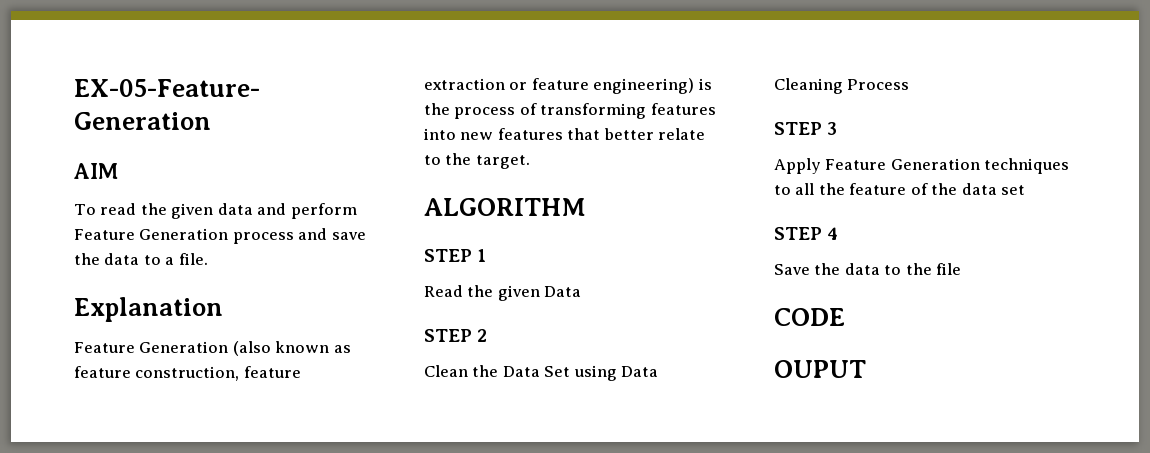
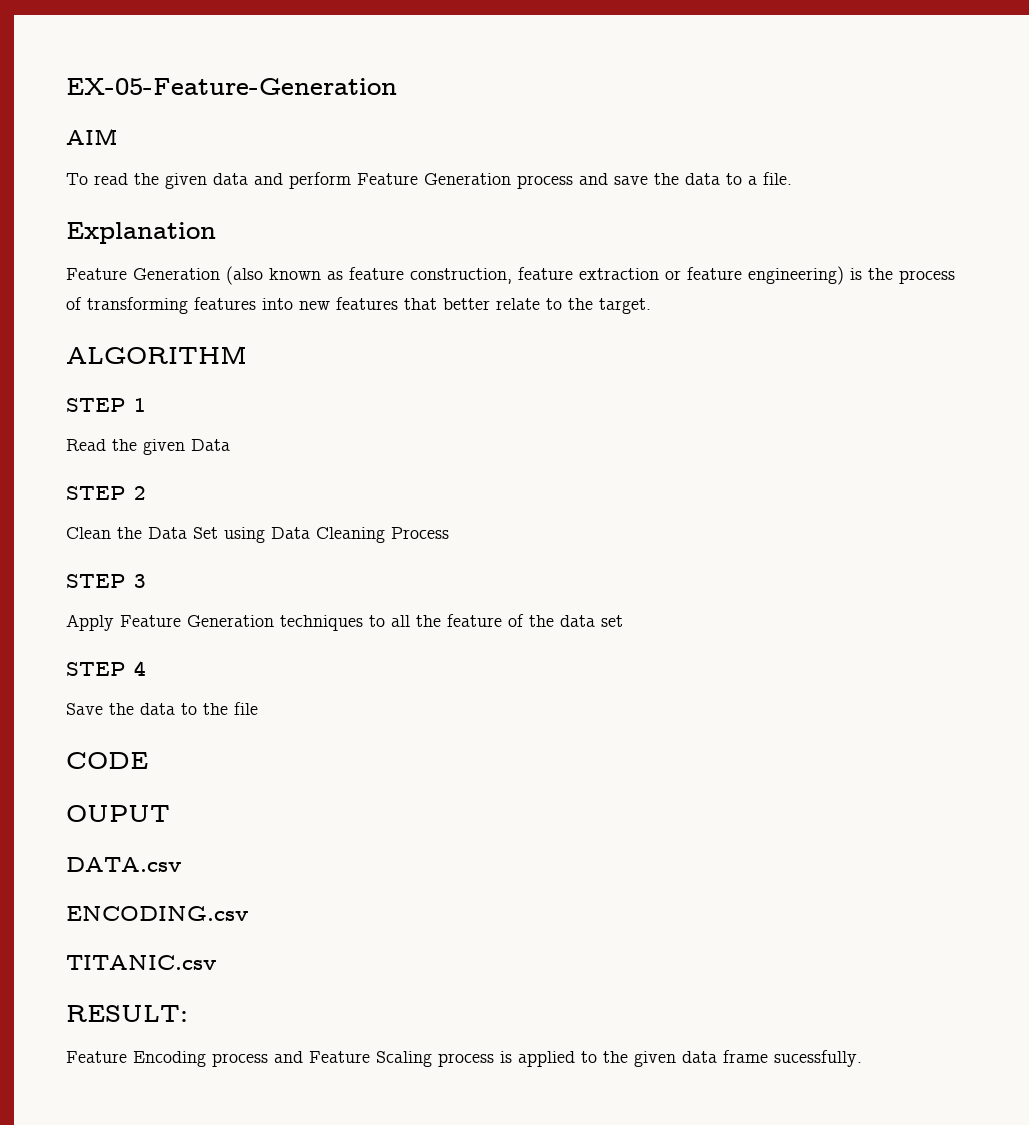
+ DATA.csv
+ ENCODING.csv
+ TITANIC.csv
+ RESULT:
+ Feature Encoding process and Feature Scaling process is applied to the given data frame sucessfully.

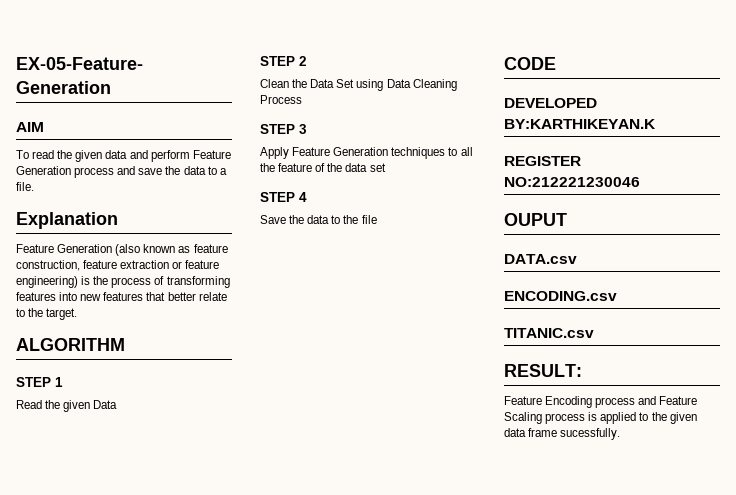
+ DEVELOPED BY:KARTHIKEYAN.K
+ REGISTER NO:212221230046

